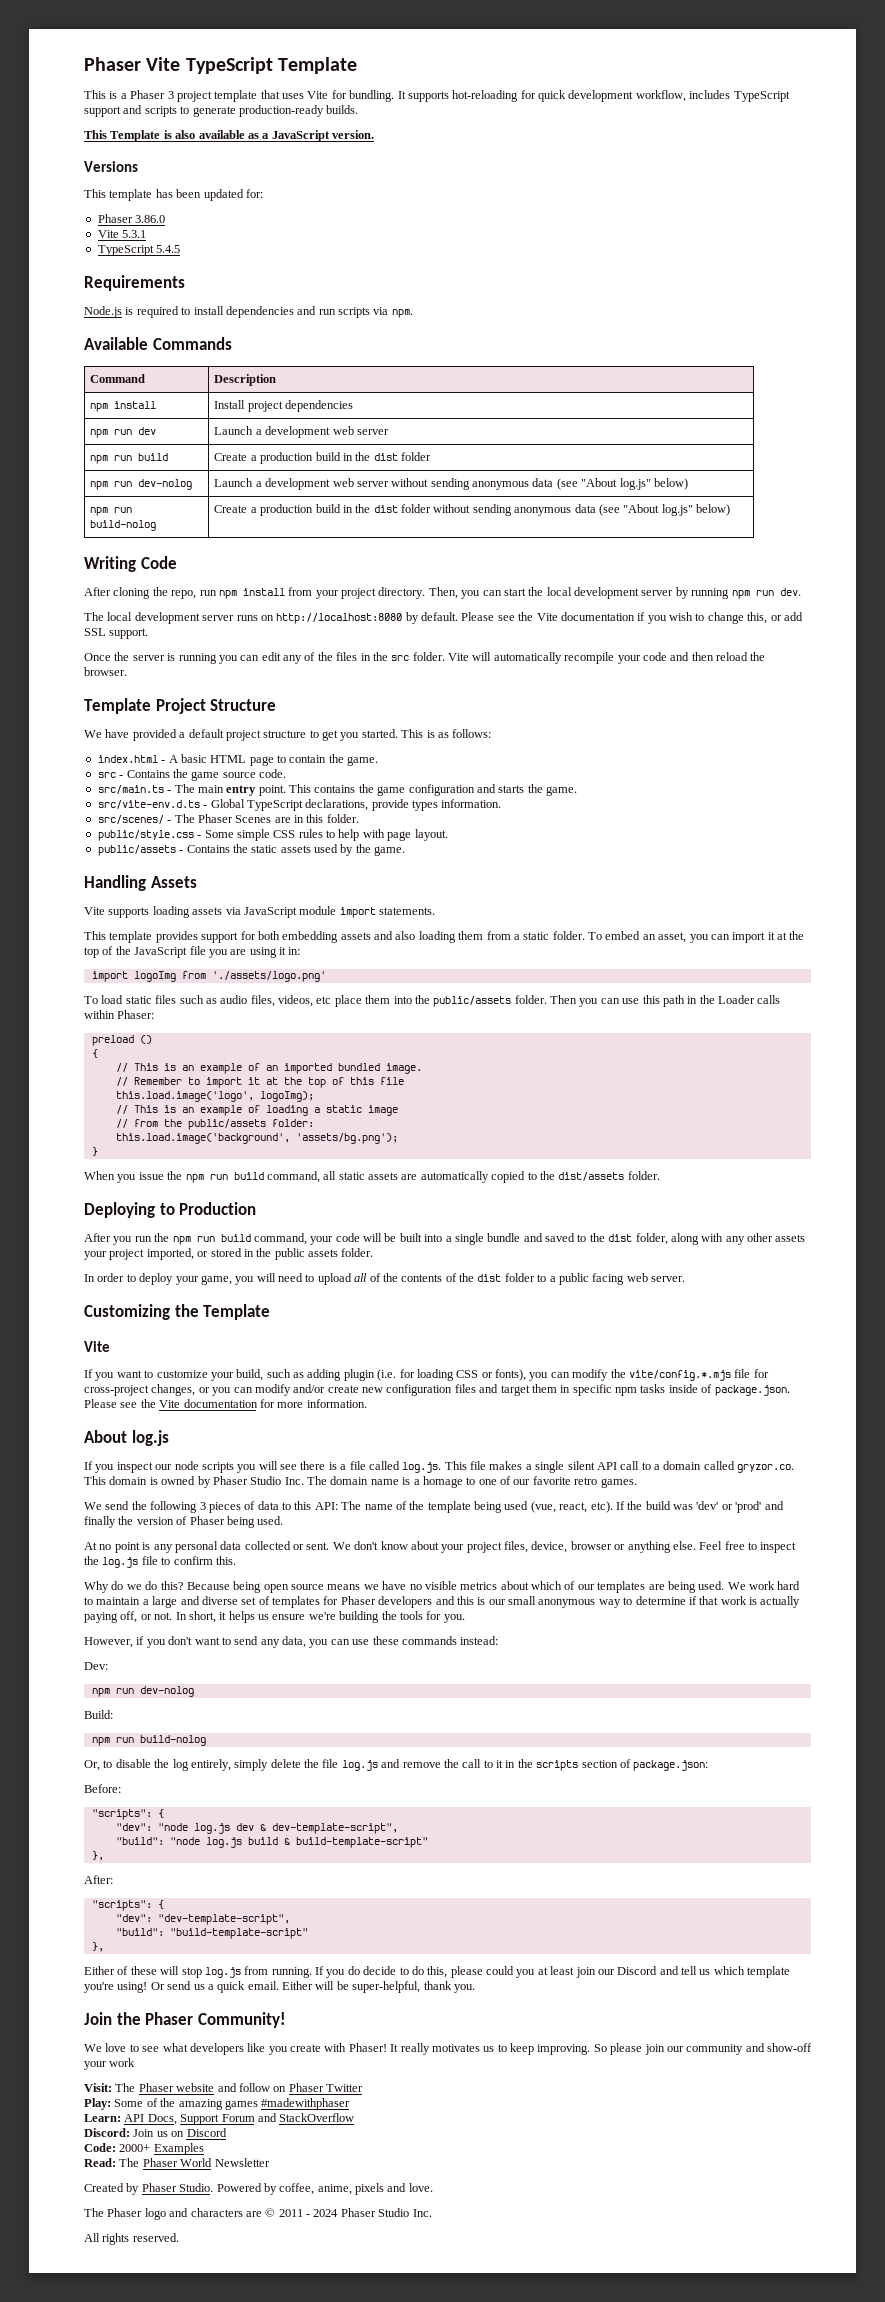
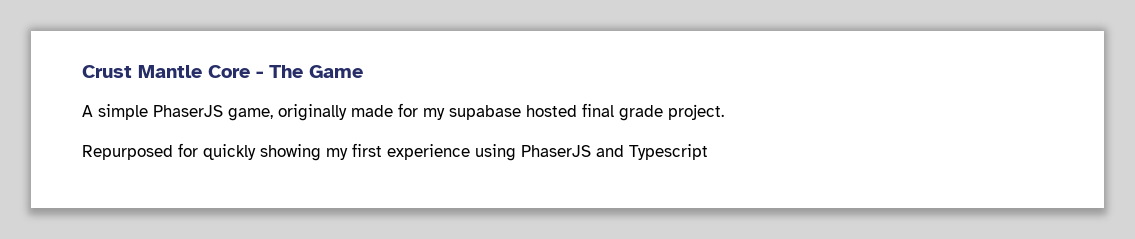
- Phaser Vite TypeScript Template
- This is a Phaser 3 project template that uses Vite for bundling. It supports hot-reloading for quick development workflow, includes TypeScript support and scripts to generate production-ready builds.
- This Template is also available as a JavaScript version.
- Versions
- This template has been updated for:
- Phaser 3.86.0
- Vite 5.3.1
- TypeScript 5.4.5
- Requirements
- Node.js is required to install dependencies and run scripts via npm.
- Available Commands
- Command | Description
- npm install | Install project dependencies
- npm run dev | Launch a development web server
- npm run build | Create a production build in the dist folder
- npm run dev-nolog | Launch a development web server without sending anonymous data (see "About log.js" below)
- npm run build-nolog | Create a production build in the dist folder without sending anonymous data (see "About log.js" below)
- Writing Code
- After cloning the repo, run npm install from your project directory. Then, you can start the local development server by running npm run dev.
- The local development server runs on http://localhost:8080 by default. Please see the Vite documentation if you wish to change this, or add SSL support.
- Once the server is running you can edit any of the files in the src folder. Vite will automatically recompile your code and then reload the browser.
- Template Project Structure
- We have provided a default project structure to get you started. This is as follows:
- index.html - A basic HTML page to contain the game.
- src - Contains the game source code.
- src/main.ts - The main entry point. This contains the game configuration and starts the game.
- src/vite-env.d.ts - Global TypeScript declarations, provide types information.
- src/scenes/ - The Phaser Scenes are in this folder.
- public/style.css - Some simple CSS rules to help with page layout.
- public/assets - Contains the static assets used by the game.
- Handling Assets
- Vite supports loading assets via JavaScript module import statements.
- This template provides support for both embedding assets and also loading them from a static folder. To embed an asset, you can import it at the top of the JavaScript file you are using it in:
- import logoImg from './assets/logo.png'
- To load static files such as audio files, videos, etc place them into the public/assets folder. Then you can use this path in the Loader calls within Phaser:
- preload ()
- {
- // This is an example of an imported bundled image.
- // Remember to import it at the top of this file
- this.load.image('logo', logoImg);
- // This is an example of loading a static image
- // from the public/assets folder:
- this.load.image('background', 'assets/bg.png');
- }
- When you issue the npm run build command, all static assets are automatically copied to the dist/assets folder.
- Deploying to Production
- After you run the npm run build command, your code will be built into a single bundle and saved to the dist folder, along with any other assets your project imported, or stored in the public assets folder.
- In order to deploy your game, you will need to upload all of the contents of the dist folder to a public facing web server.
- Customizing the Template
- Vite
- If you want to customize your build, such as adding plugin (i.e. for loading CSS or fonts), you can modify the vite/config.*.mjs file for cross-project changes, or you can modify and/or create new configuration files and target them in specific npm tasks inside of package.json. Please see the Vite documentation for more information.
- About log.js
- If you inspect our node scripts you will see there is a file called log.js. This file makes a single silent API call to a domain called gryzor.co. This domain is owned by Phaser Studio Inc. The domain name is a homage to one of our favorite retro games.
- We send the following 3 pieces of data to this API: The name of the template being used (vue, react, etc). If the build was 'dev' or 'prod' and finally the version of Phaser being used.
- At no point is any personal data collected or sent. We don't know about your project files, device, browser or anything else. Feel free to inspect the log.js file to confirm this.
- Why do we do this? Because being open source means we have no visible metrics about which of our templates are being used. We work hard to maintain a large and diverse set of templates for Phaser developers and this is our small anonymous way to determine if that work is actually paying off, or not. In short, it helps us ensure we're building the tools for you.
- However, if you don't want to send any data, you can use these commands instead:
- Dev:
- npm run dev-nolog
- Build:
- npm run build-nolog
- Or, to disable the log entirely, simply delete the file log.js and remove the call to it in the scripts section of package.json:
- Before:
- "scripts": {
- "dev": "node log.js dev & dev-template-script",
- "build": "node log.js build & build-template-script"
- },
- After:
- "scripts": {
- "dev": "dev-template-script",
- "build": "build-template-script"
- },
- Either of these will stop log.js from running. If you do decide to do this, please could you at least join our Discord and tell us which template you're using! Or send us a quick email. Either will be super-helpful, thank you.
- Join the Phaser Community!
- We love to see what developers like you create with Phaser! It really motivates us to keep improving. So please join our community and show-off your work
- Visit: The Phaser website and follow on Phaser Twitter
- Play: Some of the amazing games #madewithphaser
- Learn: API Docs, Support Forum and StackOverflow
- Discord: Join us on Discord
- Code: 2000+ Examples
- Read: The Phaser World Newsletter
- Created by Phaser Studio. Powered by coffee, anime, pixels and love.
- The Phaser logo and characters are © 2011 - 2024 Phaser Studio Inc.
- All rights reserved.
+ Crust Mantle Core - The Game
+ A simple PhaserJS game, originally made for my supabase hosted final grade project.
+ Repurposed for quickly showing my first experience using PhaserJS and Typescript

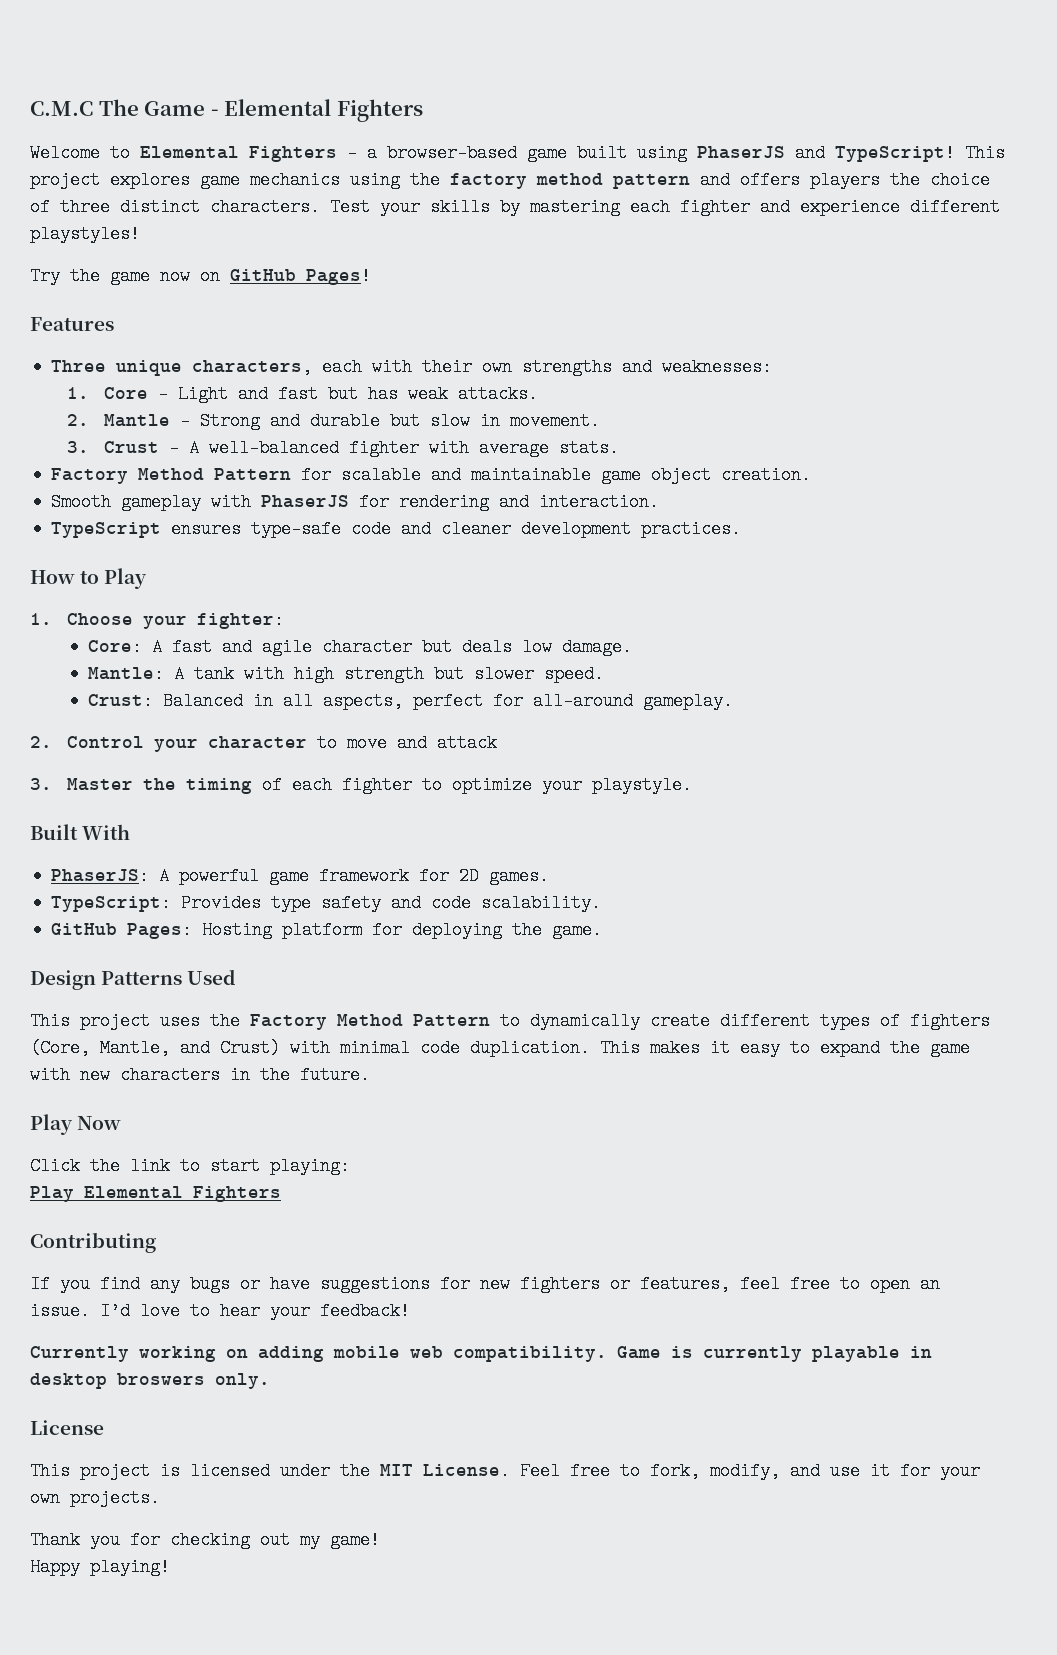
- Crust Mantle Core - The Game
- A simple PhaserJS game, originally made for my supabase hosted final grade project.
- Repurposed for quickly showing my first experience using PhaserJS and Typescript
+ C.M.C The Game - Elemental Fighters
+ Welcome to Elemental Fighters – a browser-based game built using PhaserJS and TypeScript! This project explores game mechanics using the factory method pattern and offers players the choice of three distinct characters. Test your skills by mastering each fighter and experience different playstyles!
+ Try the game now on GitHub Pages!
+ Features
+ Three unique characters, each with their own strengths and weaknesses:
+ 1. Core – Light and fast but has weak attacks.
+ 2. Mantle – Strong and durable but slow in movement.
+ 3. Crust – A well-balanced fighter with average stats.
+ Factory Method Pattern for scalable and maintainable game object creation.
+ Smooth gameplay with PhaserJS for rendering and interaction.
+ TypeScript ensures type-safe code and cleaner development practices.
+ How to Play
+ 1. Choose your fighter:
+ Core: A fast and agile character but deals low damage.
+ Mantle: A tank with high strength but slower speed.
+ Crust: Balanced in all aspects, perfect for all-around gameplay.
+ 2. Control your character to move and attack
+ 3. Master the timing of each fighter to optimize your playstyle.
+ Built With
+ PhaserJS: A powerful game framework for 2D games.
+ TypeScript: Provides type safety and code scalability.
+ GitHub Pages: Hosting platform for deploying the game.
+ Design Patterns Used
+ This project uses the Factory Method Pattern to dynamically create different types of fighters (Core, Mantle, and Crust) with minimal code duplication. This makes it easy to expand the game with new characters in the future.
+ Play Now
+ Click the link to start playing:
+ Play Elemental Fighters
+ Contributing
+ If you find any bugs or have suggestions for new fighters or features, feel free to open an issue. I’d love to hear your feedback!
+ Currently working on adding mobile web compatibility. Game is currently playable in desktop broswers only.
+ License
+ This project is licensed under the MIT License. Feel free to fork, modify, and use it for your own projects.
+ Thank you for checking out my game!
+ Happy playing!

